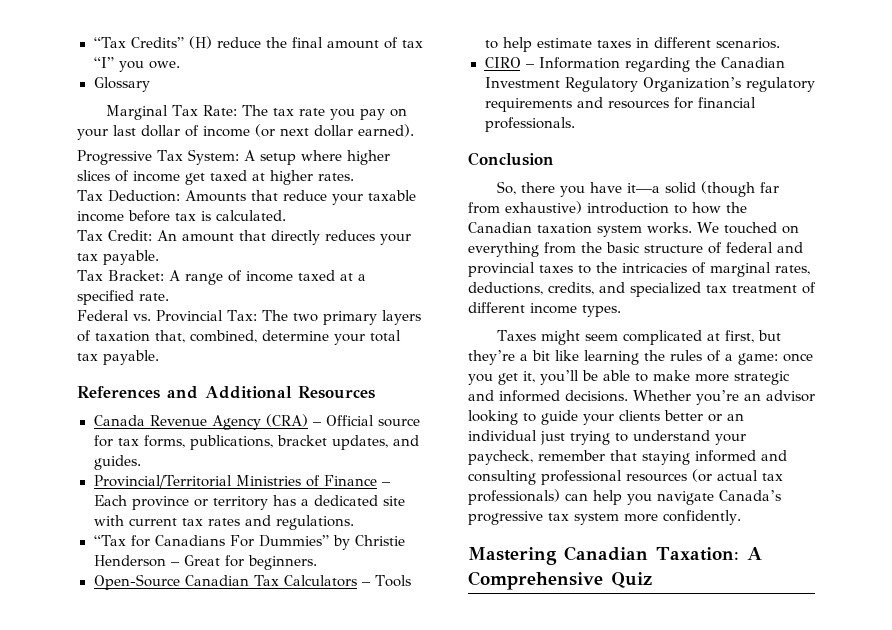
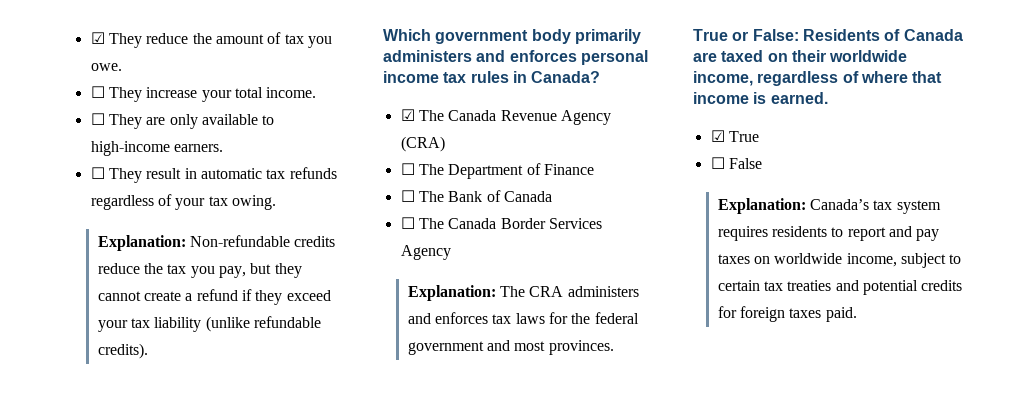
- “Tax Credits” (H) reduce the final amount of tax “I” you owe.
+ ☑ They reduce the amount of tax you owe.
- Glossary
- Marginal Tax Rate: The tax rate you pay on your last dollar of income (or next dollar earned).
- Progressive Tax System: A setup where higher slices of income get taxed at higher rates.
- Tax Deduction: Amounts that reduce your taxable income before tax is calculated.
- Tax Credit: An amount that directly reduces your tax payable.
- Tax Bracket: A range of income taxed at a specified rate.
- Federal vs. Provincial Tax: The two primary layers of taxation that, combined, determine your total tax payable.
- References and Additional Resources
- Canada Revenue Agency (CRA) – Official source for tax forms, publications, bracket updates, and guides.
- Provincial/Territorial Ministries of Finance – Each province or territory has a dedicated site with current tax rates and regulations.
- “Tax for Canadians For Dummies” by Christie Henderson – Great for beginners.
- Open-Source Canadian Tax Calculators – Tools to help estimate taxes in different scenarios.
- CIRO – Information regarding the Canadian Investment Regulatory Organization’s regulatory requirements and resources for financial professionals.
- Conclusion
- So, there you have it—a solid (though far from exhaustive) introduction to how the Canadian taxation system works. We touched on everything from the basic structure of federal and provincial taxes to the intricacies of marginal rates, deductions, credits, and specialized tax treatment of different income types.
- Taxes might seem complicated at first, but they’re a bit like learning the rules of a game: once you get it, you’ll be able to make more strategic and informed decisions. Whether you’re an advisor looking to guide your clients better or an individual just trying to understand your paycheck, remember that staying informed and consulting professional resources (or actual tax professionals) can help you navigate Canada’s progressive tax system more confidently.
- Mastering Canadian Taxation: A Comprehensive Quiz
+ ☐ They increase your total income.
+ ☐ They are only available to high-income earners.
+ ☐ They result in automatic tax refunds regardless of your tax owing.
+ Explanation: Non-refundable credits reduce the tax you pay, but they cannot create a refund if they exceed your tax liability (unlike refundable credits).
+ Which government body primarily administers and enforces personal income tax rules in Canada?
+ ☑ The Canada Revenue Agency (CRA)
+ ☐ The Department of Finance
+ ☐ The Bank of Canada
+ ☐ The Canada Border Services Agency
+ Explanation: The CRA administers and enforces tax laws for the federal government and most provinces.
+ True or False: Residents of Canada are taxed on their worldwide income, regardless of where that income is earned.
+ ☑ True
+ ☐ False
+ Explanation: Canada’s tax system requires residents to report and pay taxes on worldwide income, subject to certain tax treaties and potential credits for foreign taxes paid.

